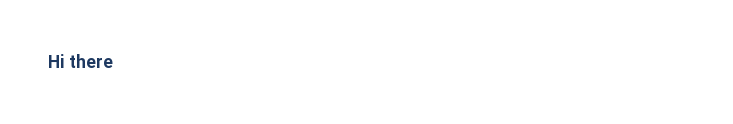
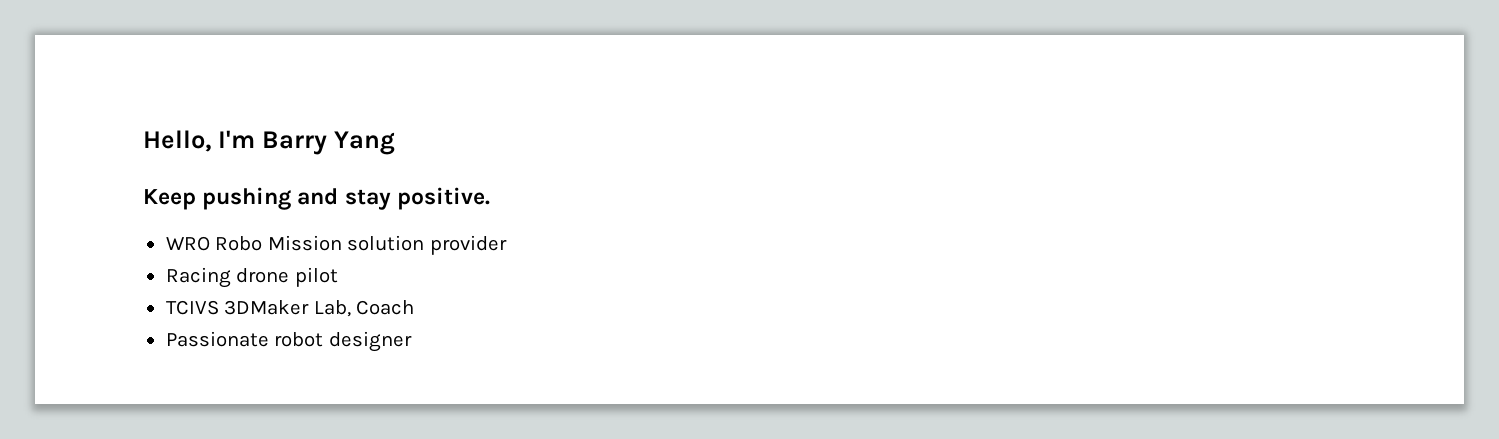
- Hi there
+ Hello, I'm Barry Yang
+ Keep pushing and stay positive.
+ WRO Robo Mission solution provider
+ Racing drone pilot
+ TCIVS 3DMaker Lab, Coach
+ Passionate robot designer

